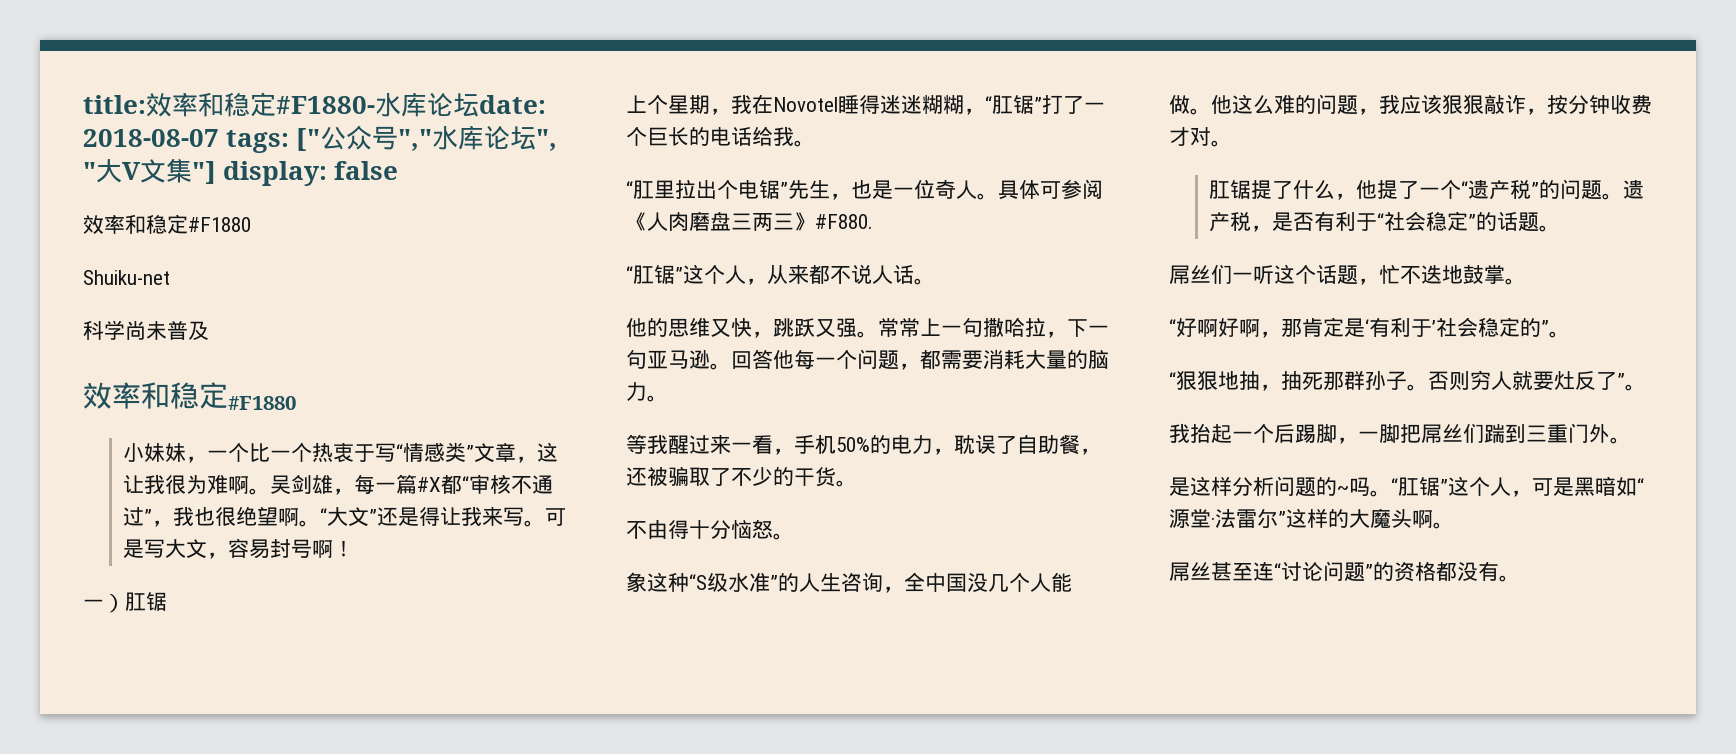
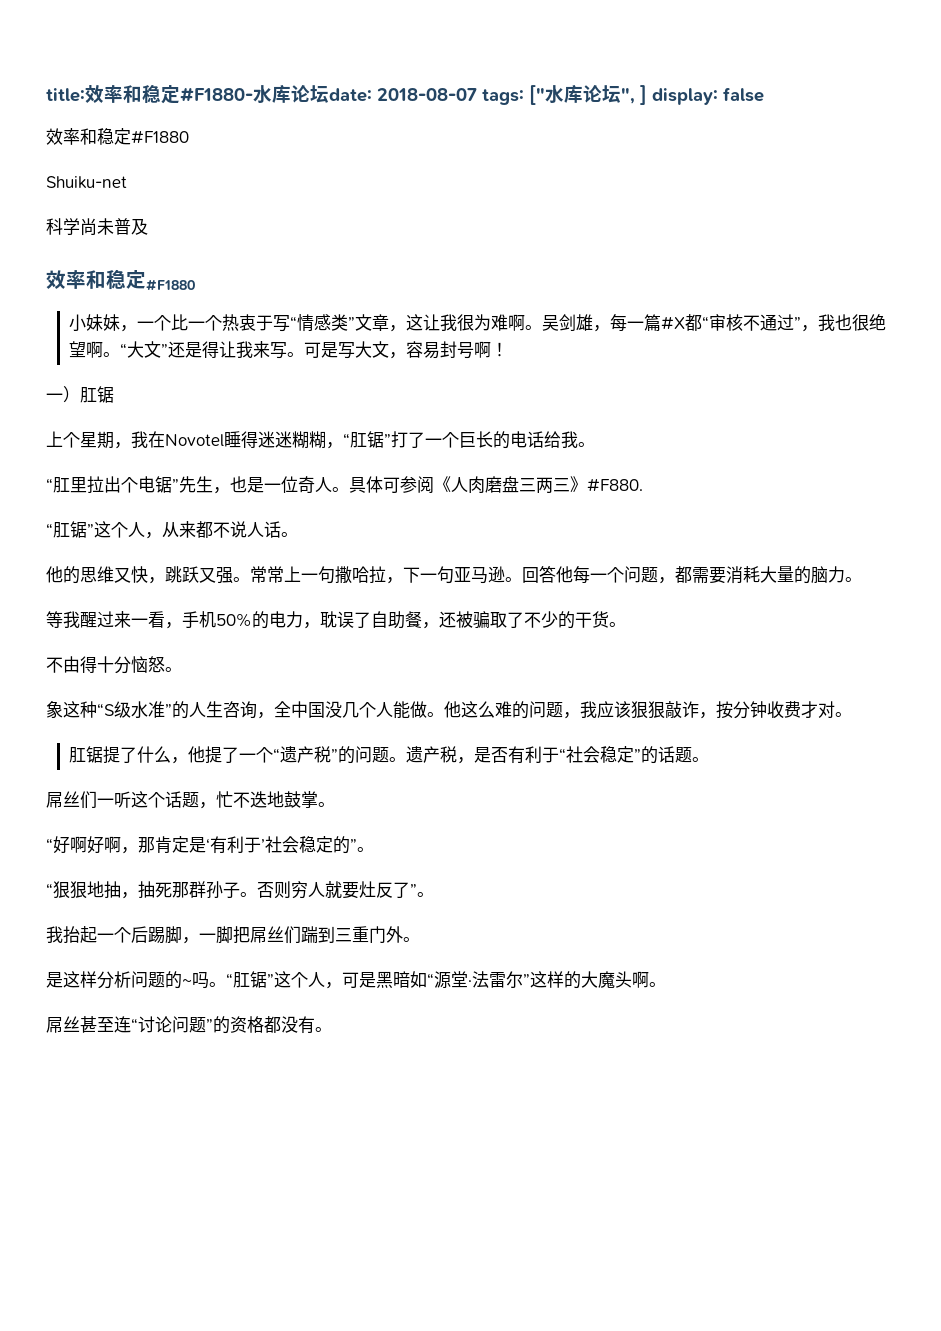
- title:效率和稳定#F1880-水库论坛date: 2018-08-07 tags: ["公众号","水库论坛", "大V文集"] display: false
+ title:效率和稳定#F1880-水库论坛date: 2018-08-07 tags: ["水库论坛", ] display: false

